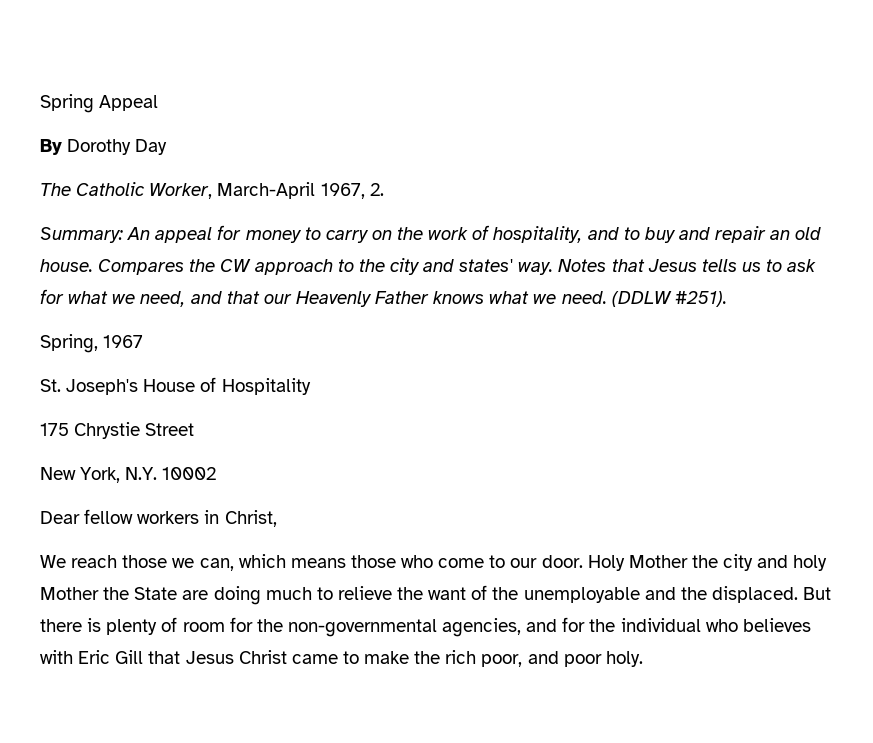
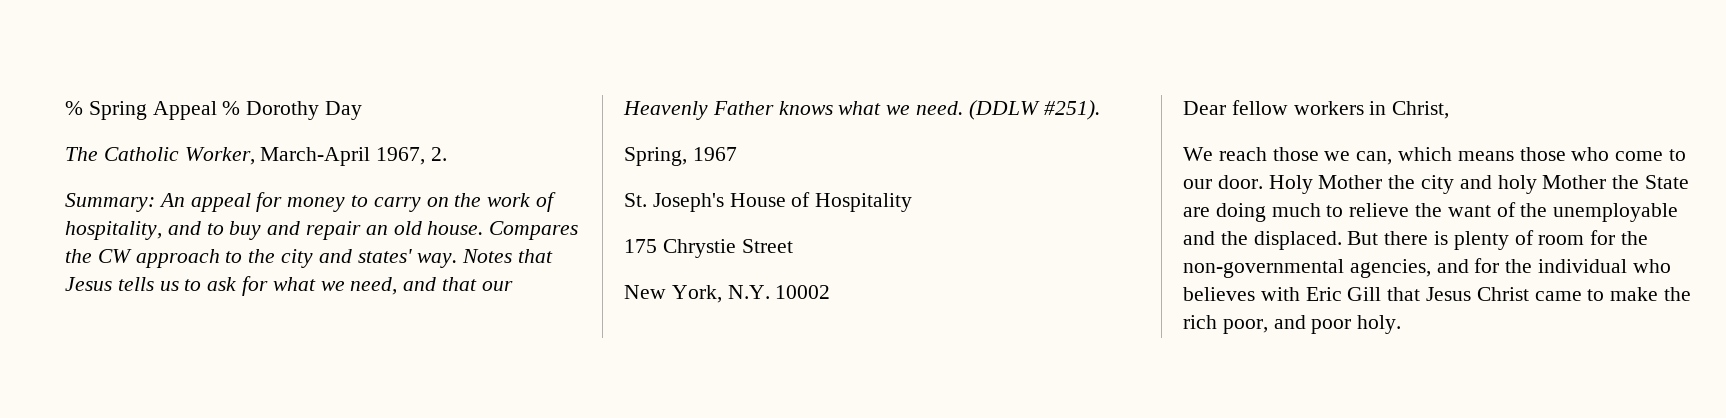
- Spring Appeal
- By Dorothy Day
+ % Spring Appeal % Dorothy Day

